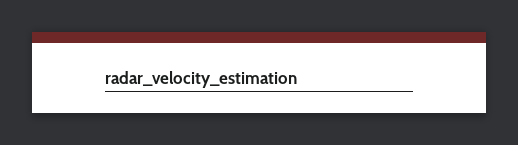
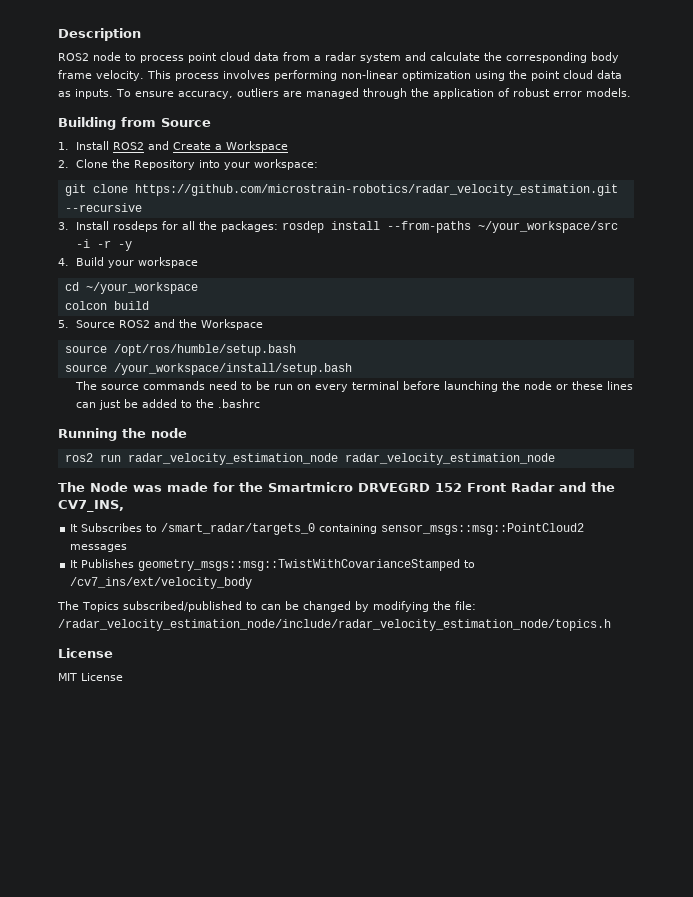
- radar_velocity_estimation
+ Description
+ ROS2 node to process point cloud data from a radar system and calculate the corresponding body frame velocity. This process involves performing non-linear optimization using the point cloud data as inputs. To ensure accuracy, outliers are managed through the application of robust error models.
+ Building from Source
+ 1. Install ROS2 and Create a Workspace
+ 2. Clone the Repository into your workspace:
+ git clone https://github.com/microstrain-robotics/radar_velocity_estimation.git --recursive
+ 3. Install rosdeps for all the packages: rosdep install --from-paths ~/your_workspace/src -i -r -y
+ 4. Build your workspace
+ cd ~/your_workspace
+ colcon build
+ 5. Source ROS2 and the Workspace
+ source /opt/ros/humble/setup.bash
+ source /your_workspace/install/setup.bash
+ The source commands need to be run on every terminal before launching the node or these lines can just be added to the .bashrc
+ Running the node
+ ros2 run radar_velocity_estimation_node radar_velocity_estimation_node
+ The Node was made for the Smartmicro DRVEGRD 152 Front Radar and the CV7_INS,
+ It Subscribes to /smart_radar/targets_0 containing sensor_msgs::msg::PointCloud2 messages
+ It Publishes geometry_msgs::msg::TwistWithCovarianceStamped to /cv7_ins/ext/velocity_body
+ The Topics subscribed/published to can be changed by modifying the file: /radar_velocity_estimation_node/include/radar_velocity_estimation_node/topics.h
+ License
+ MIT License

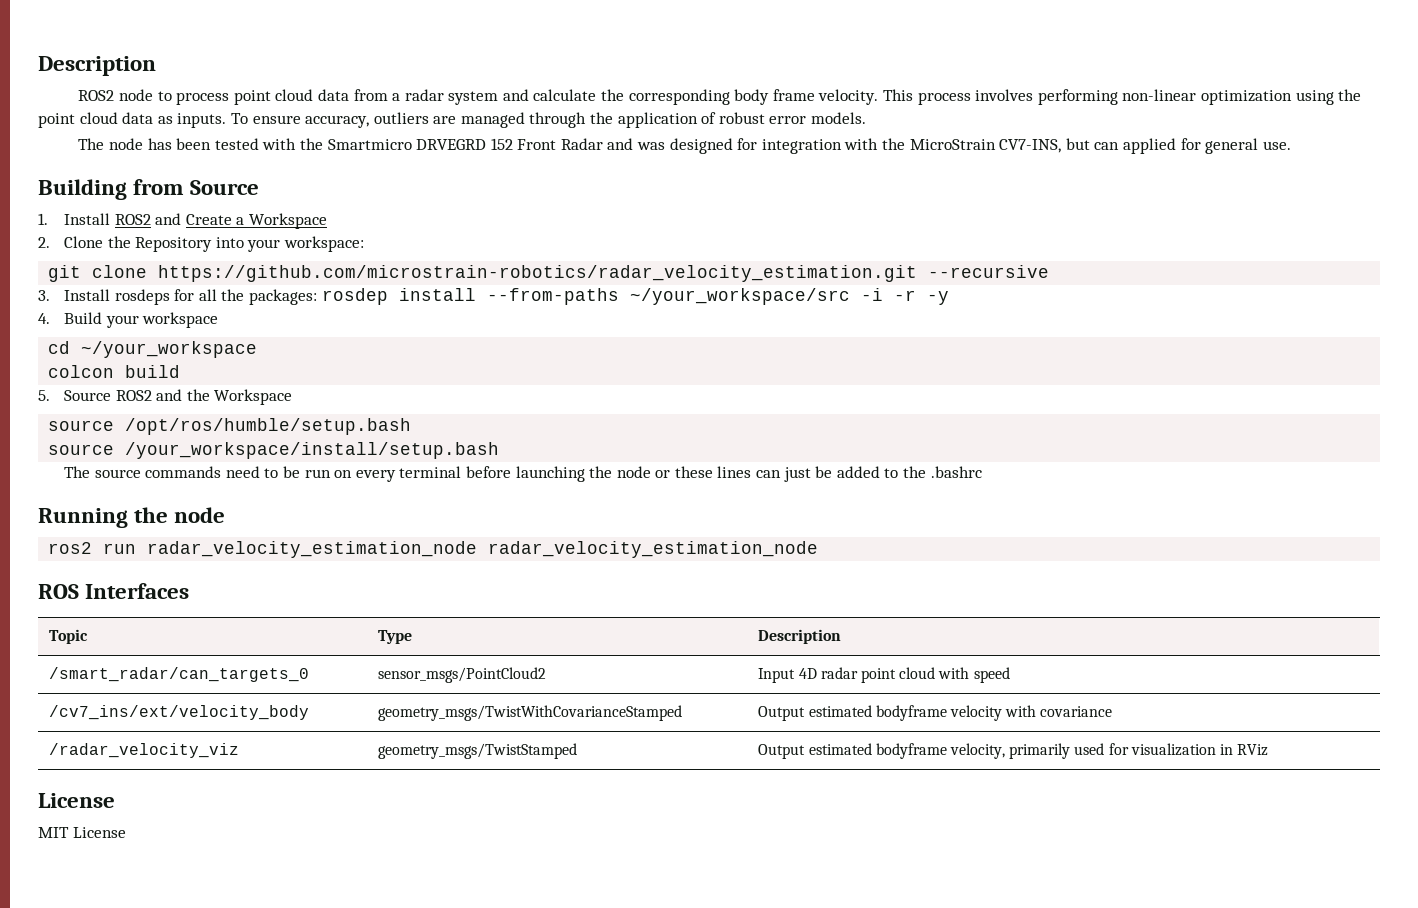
+ The node has been tested with the Smartmicro DRVEGRD 152 Front Radar and was designed for integration with the MicroStrain CV7-INS, but can applied for general use.
- The Node was made for the Smartmicro DRVEGRD 152 Front Radar and the CV7_INS,
- It Subscribes to /smart_radar/targets_0 containing sensor_msgs::msg::PointCloud2 messages
- It Publishes geometry_msgs::msg::TwistWithCovarianceStamped to /cv7_ins/ext/velocity_body
- The Topics subscribed/published to can be changed by modifying the file: /radar_velocity_estimation_node/include/radar_velocity_estimation_node/topics.h
+ ROS Interfaces
+ Topic | Type | Description
+ /smart_radar/can_targets_0 | sensor_msgs/PointCloud2 | Input 4D radar point cloud with speed
+ /cv7_ins/ext/velocity_body | geometry_msgs/TwistWithCovarianceStamped | Output estimated bodyframe velocity with covariance
+ /radar_velocity_viz | geometry_msgs/TwistStamped | Output estimated bodyframe velocity, primarily used for visualization in RViz

